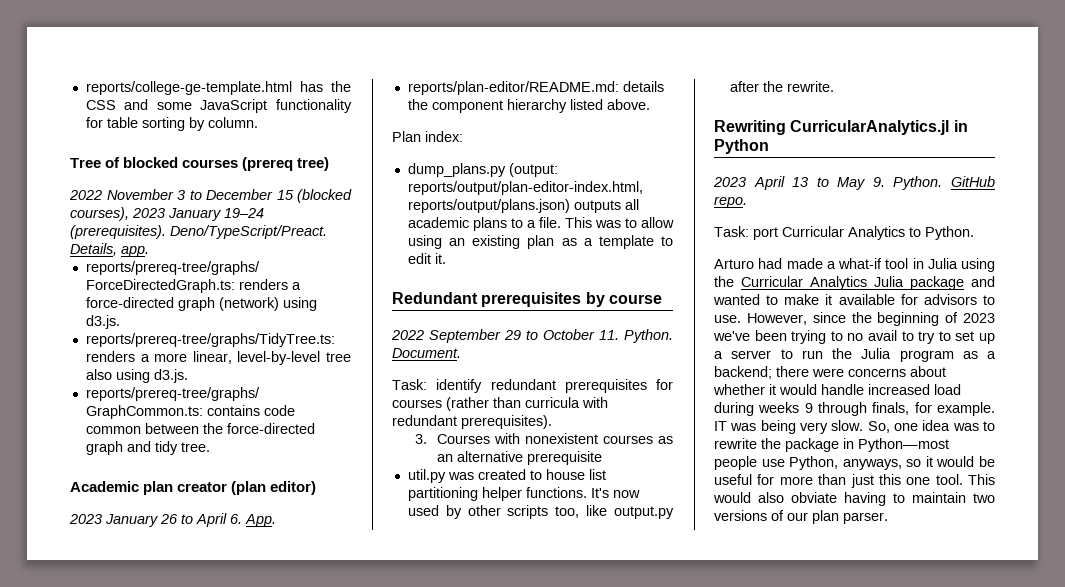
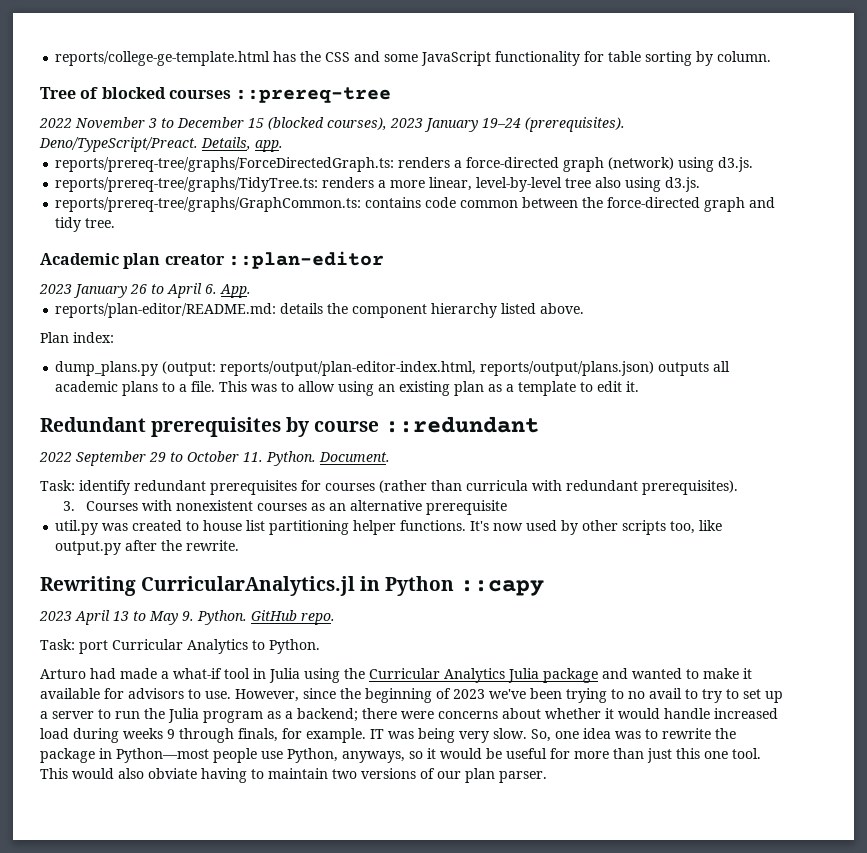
- Tree of blocked courses (prereq tree)
+ Tree of blocked courses ::prereq-tree
- Academic plan creator (plan editor)
+ Academic plan creator ::plan-editor
- Redundant prerequisites by course
+ Redundant prerequisites by course ::redundant
- Rewriting CurricularAnalytics.jl in Python
+ Rewriting CurricularAnalytics.jl in Python ::capy

